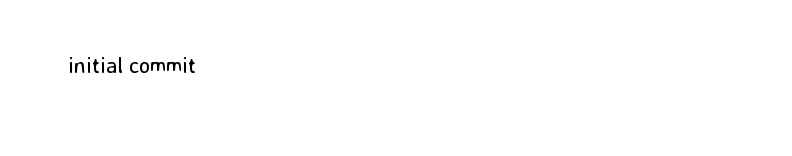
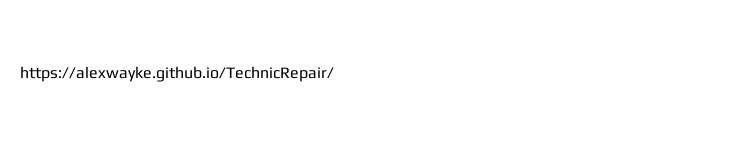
- initial commit
+ https://alexwayke.github.io/TechnicRepair/

